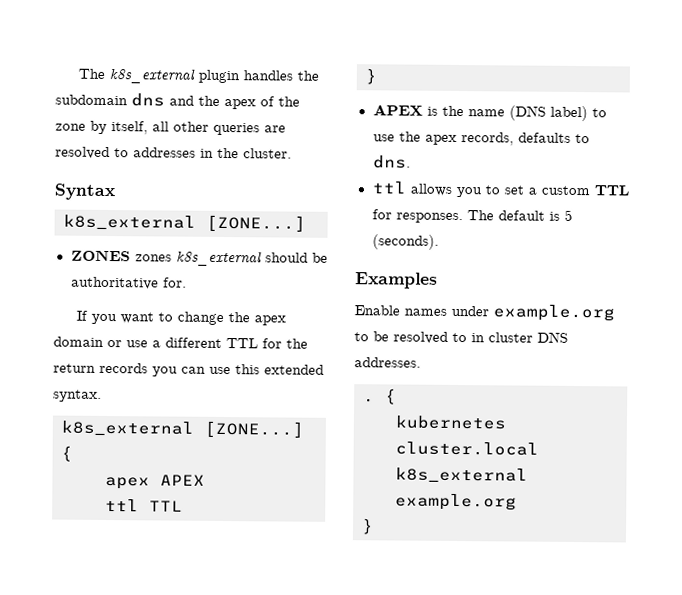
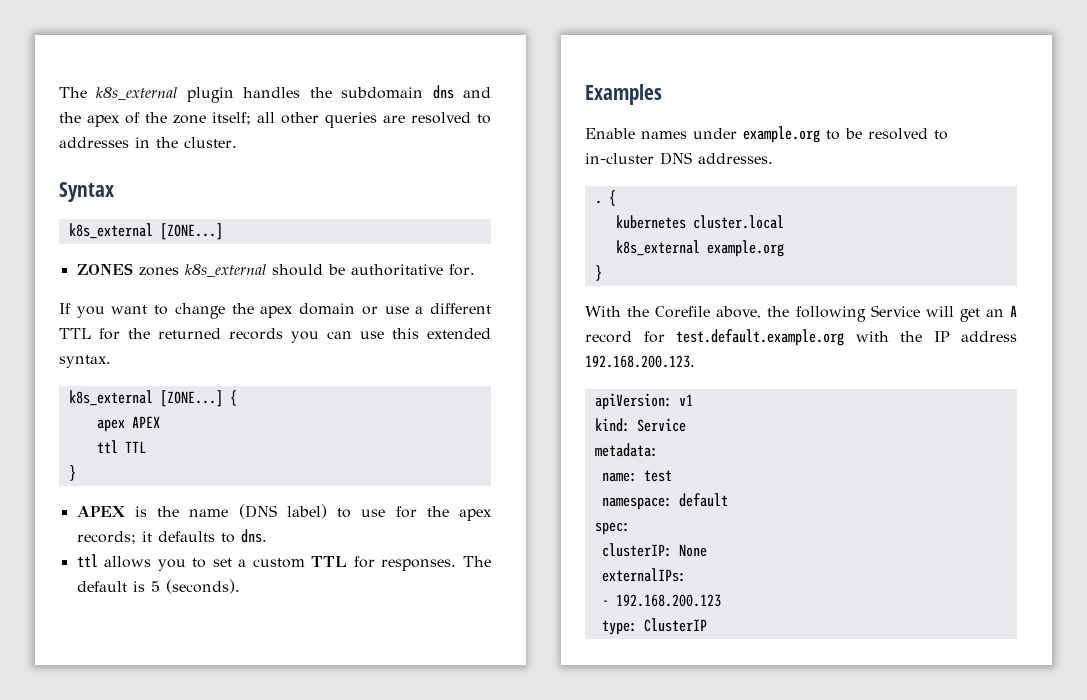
- The k8s_external plugin handles the subdomain dns and the apex of the zone by itself, all other queries are resolved to addresses in the cluster.
+ The k8s_external plugin handles the subdomain dns and the apex of the zone itself; all other queries are resolved to addresses in the cluster.
- If you want to change the apex domain or use a different TTL for the return records you can use this extended syntax.
+ If you want to change the apex domain or use a different TTL for the returned records you can use this extended syntax.
- APEX is the name (DNS label) to use the apex records, defaults to dns.
+ APEX is the name (DNS label) to use for the apex records; it defaults to dns.
- Enable names under example.org to be resolved to in cluster DNS addresses.
+ Enable names under example.org to be resolved to in-cluster DNS addresses.
+ With the Corefile above, the following Service will get an A record for test.default.example.org with the IP address 192.168.200.123.
+ apiVersion: v1
+ kind: Service
+ metadata:
+ name: test
+ namespace: default
+ spec:
+ clusterIP: None
+ externalIPs:
+ - 192.168.200.123
+ type: ClusterIP

